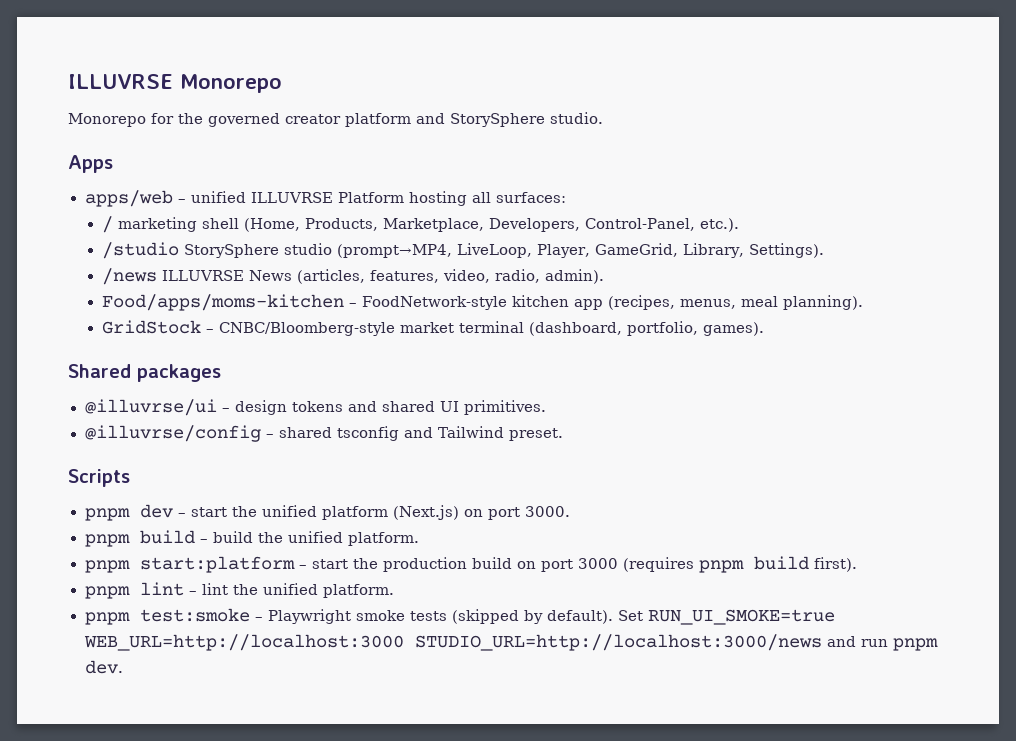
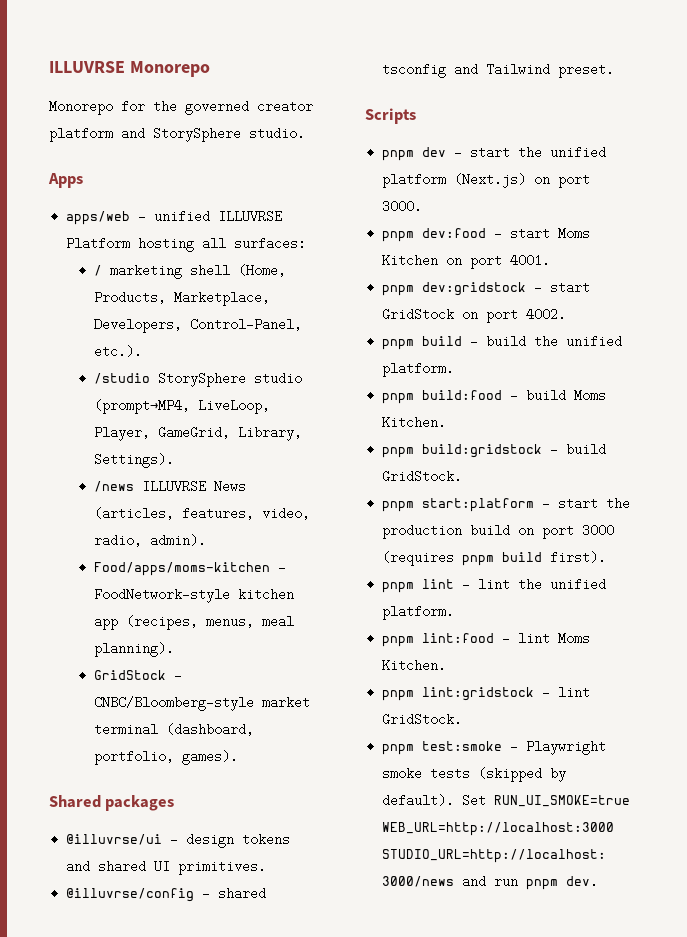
+ pnpm dev:food – start Moms Kitchen on port 4001.
+ pnpm dev:gridstock – start GridStock on port 4002.
+ pnpm build:food – build Moms Kitchen.
+ pnpm build:gridstock – build GridStock.
+ pnpm lint:food – lint Moms Kitchen.
+ pnpm lint:gridstock – lint GridStock.

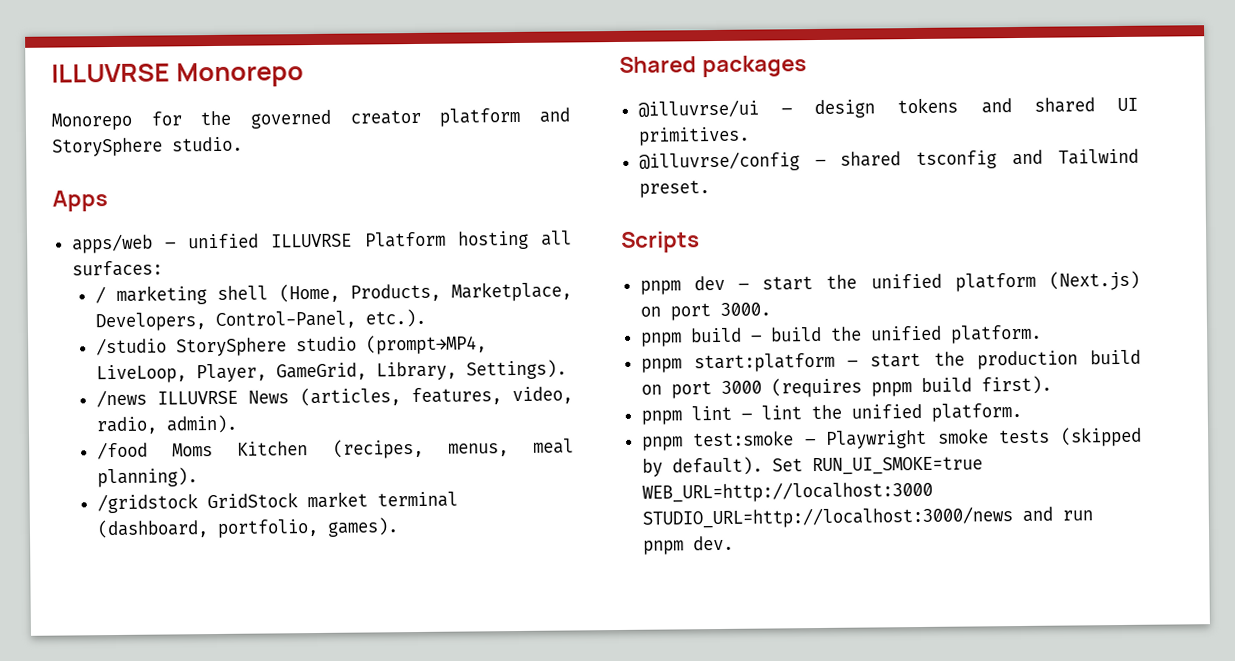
- Food/apps/moms-kitchen – FoodNetwork-style kitchen app (recipes, menus, meal planning).
+ /food Moms Kitchen (recipes, menus, meal planning).
- GridStock – CNBC/Bloomberg-style market terminal (dashboard, portfolio, games).
+ /gridstock GridStock market terminal (dashboard, portfolio, games).
- pnpm dev:food – start Moms Kitchen on port 4001.
- pnpm dev:gridstock – start GridStock on port 4002.
- pnpm build:food – build Moms Kitchen.
- pnpm build:gridstock – build GridStock.
- pnpm lint:food – lint Moms Kitchen.
- pnpm lint:gridstock – lint GridStock.

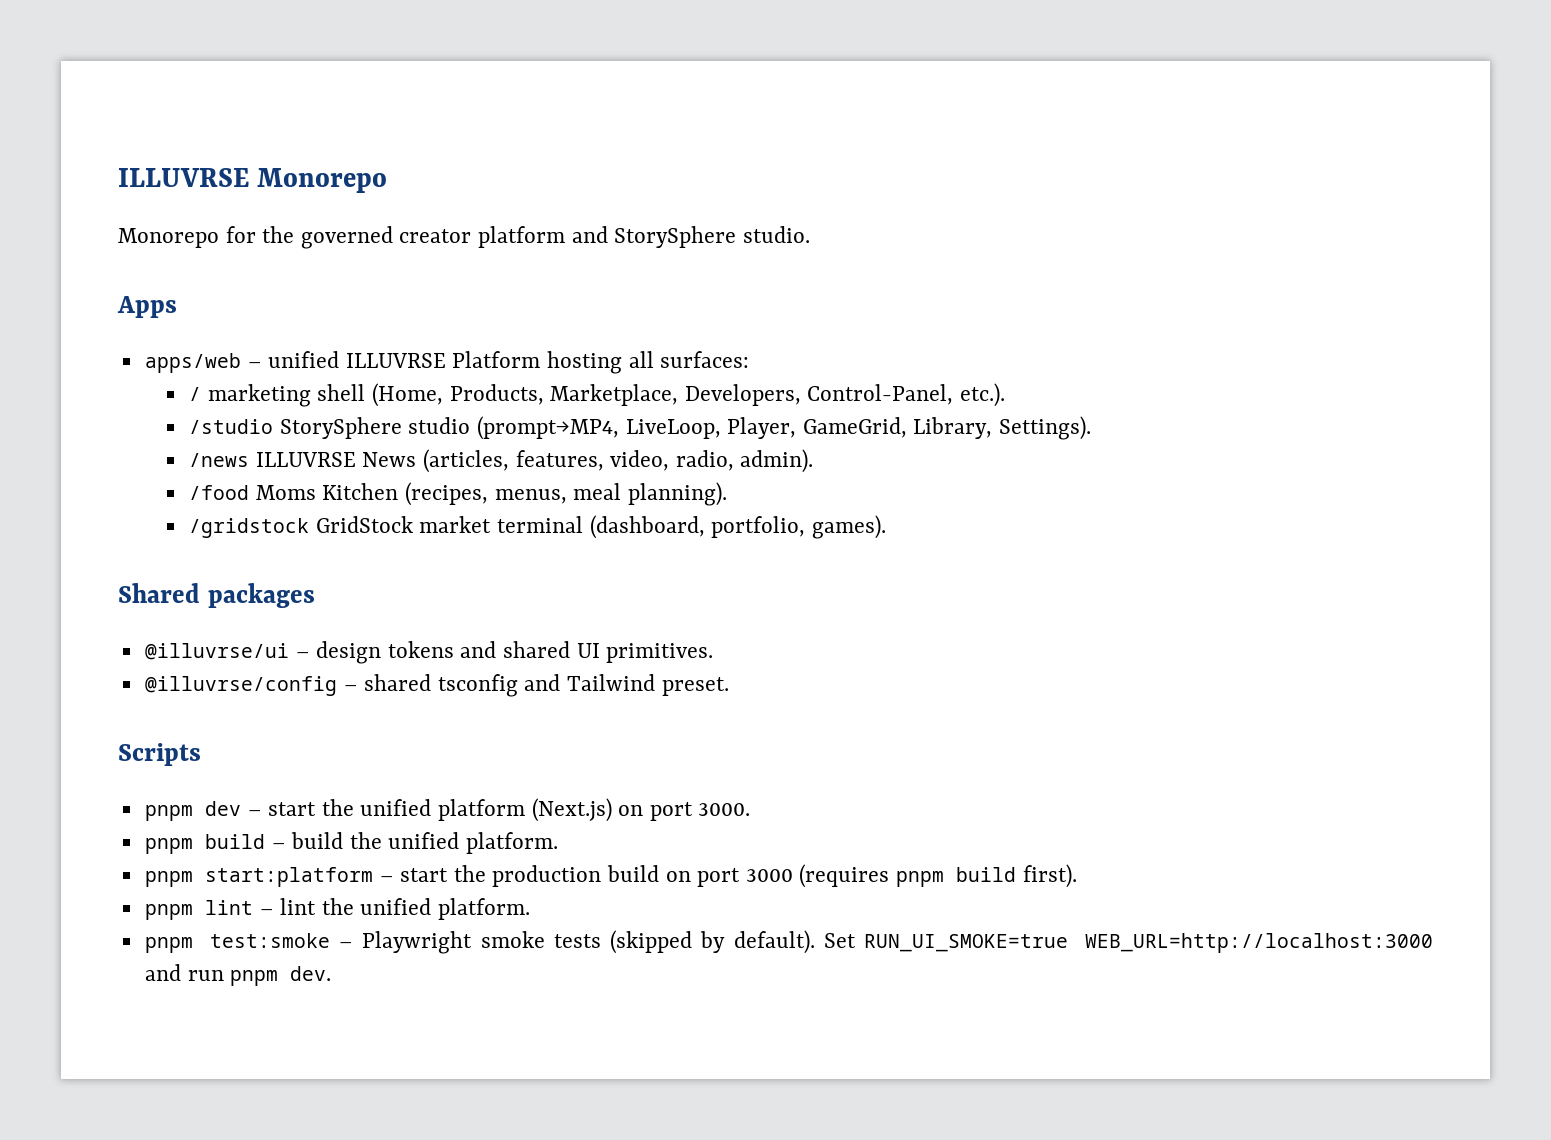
- Set RUN_UI_SMOKE=true WEB_URL=http://localhost:3000 STUDIO_URL=http://localhost:3000/news and run pnpm dev.
+ Set RUN_UI_SMOKE=true WEB_URL=http://localhost:3000 and run pnpm dev.

